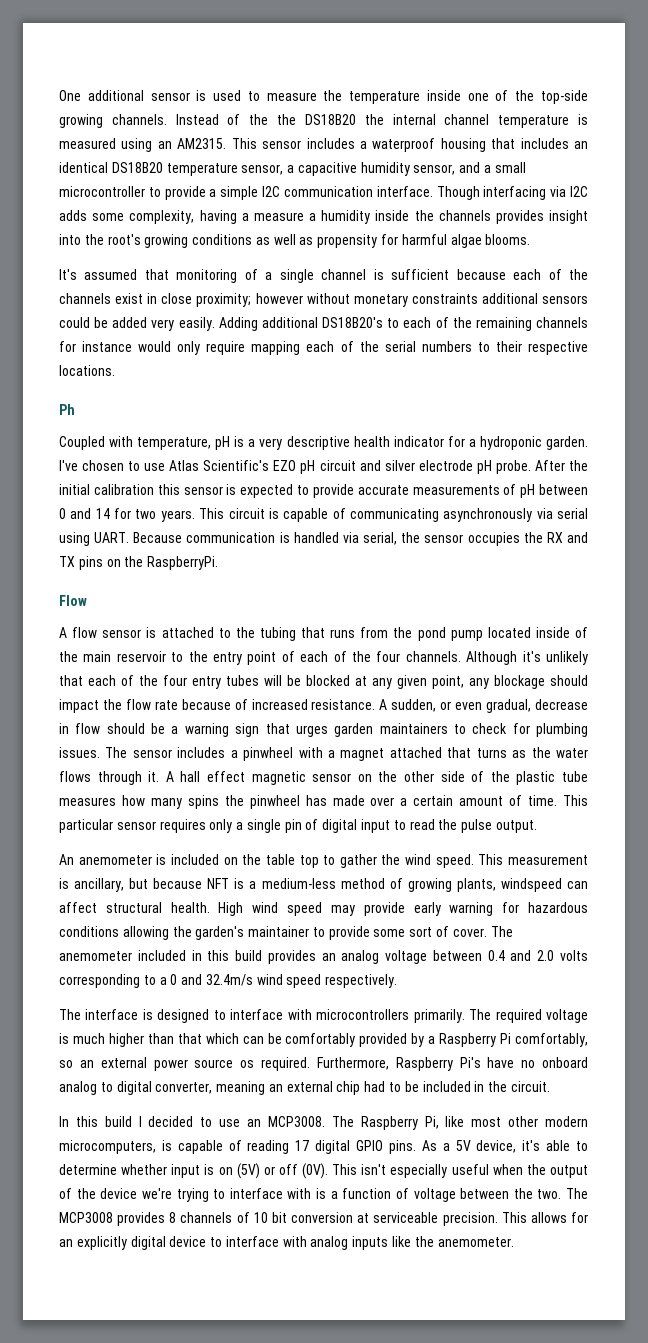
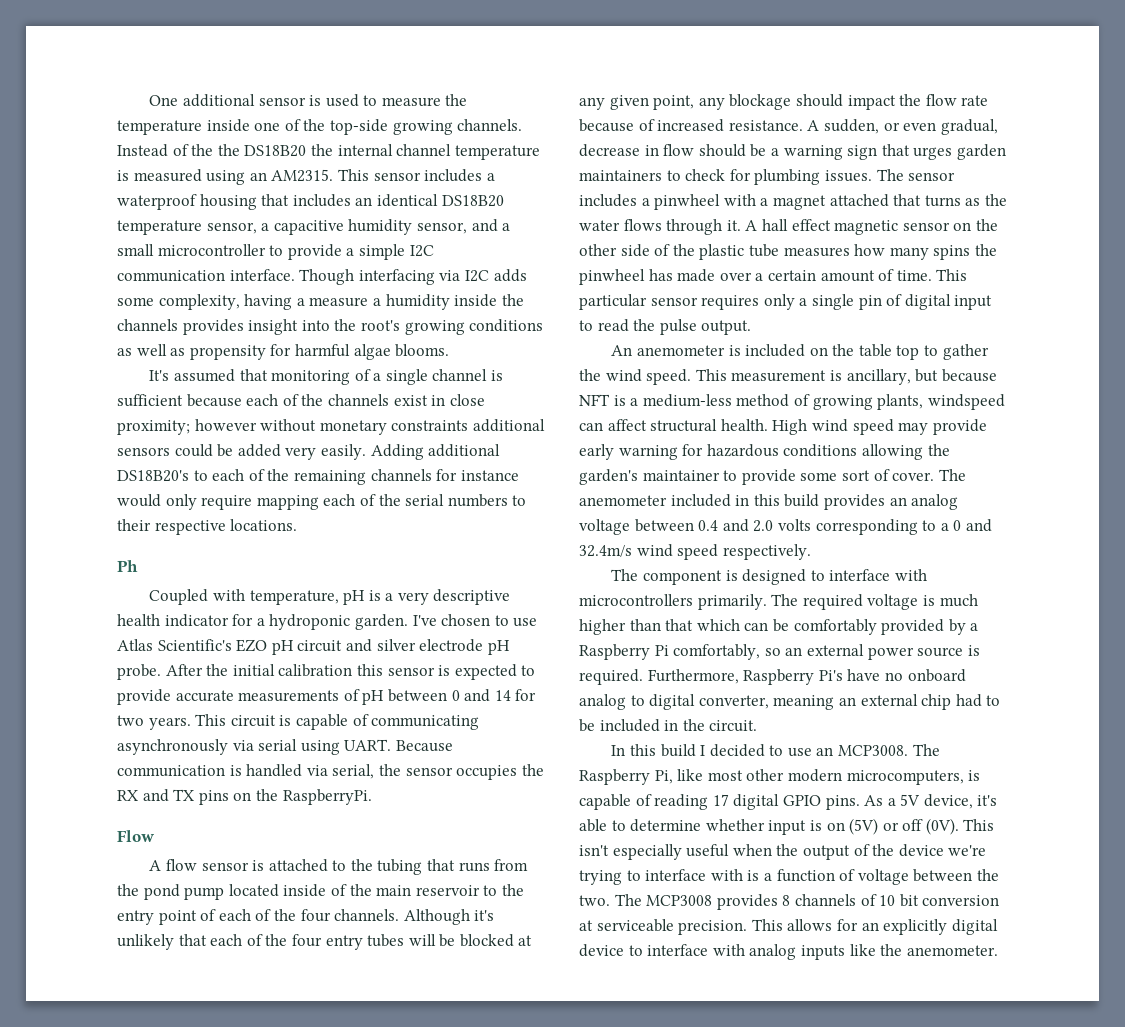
- The interface is designed to interface with microcontrollers primarily.
+ The component is designed to interface with microcontrollers primarily.
- The required voltage is much higher than that which can be comfortably provided by a Raspberry Pi comfortably, so an external power source os required.
+ The required voltage is much higher than that which can be comfortably provided by a Raspberry Pi comfortably, so an external power source is required.

